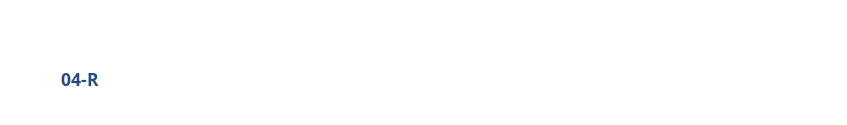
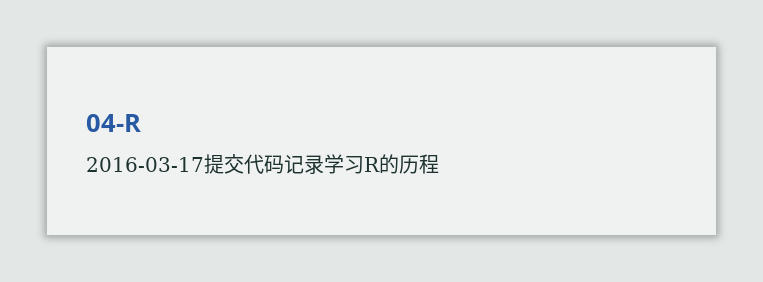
+ 2016-03-17提交代码记录学习R的历程

